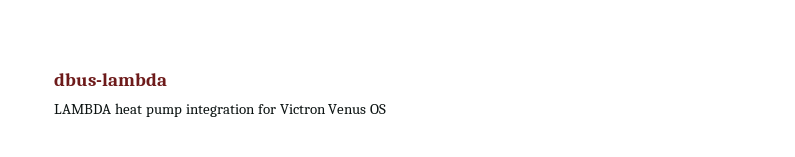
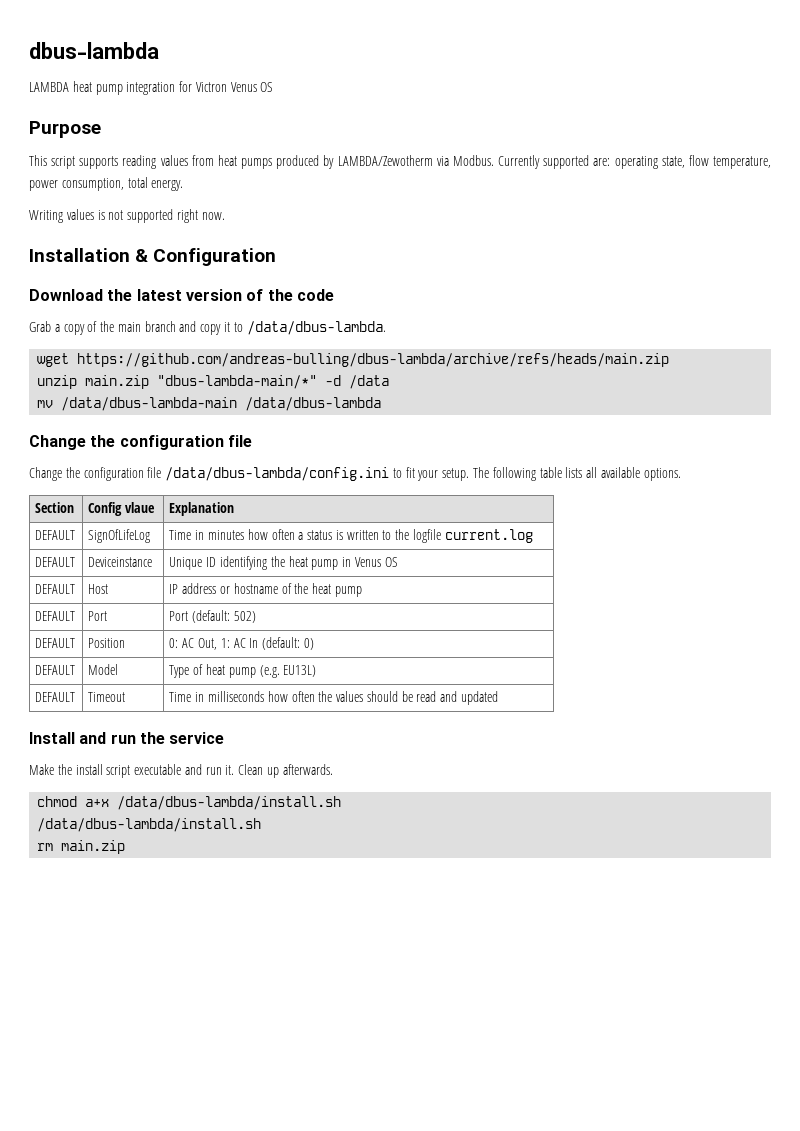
+ Purpose
+ This script supports reading values from heat pumps produced by LAMBDA/Zewotherm via Modbus. Currently supported are: operating state, flow temperature, power consumption, total energy.
+ Writing values is not supported right now.
+ Installation & Configuration
+ Download the latest version of the code
+ Grab a copy of the main branch and copy it to /data/dbus-lambda.
+ wget https://github.com/andreas-bulling/dbus-lambda/archive/refs/heads/main.zip
+ unzip main.zip "dbus-lambda-main/*" -d /data
+ mv /data/dbus-lambda-main /data/dbus-lambda
+ Change the configuration file
+ Change the configuration file /data/dbus-lambda/config.ini to fit your setup. The following table lists all available options.
+ Section | Config vlaue | Explanation
+ DEFAULT | SignOfLifeLog | Time in minutes how often a status is written to the logfile current.log
+ DEFAULT | Deviceinstance | Unique ID identifying the heat pump in Venus OS
+ DEFAULT | Host | IP address or hostname of the heat pump
+ DEFAULT | Port | Port (default: 502)
+ DEFAULT | Position | 0: AC Out, 1: AC In (default: 0)
+ DEFAULT | Model | Type of heat pump (e.g. EU13L)
+ DEFAULT | Timeout | Time in milliseconds how often the values should be read and updated
+ Install and run the service
+ Make the install script executable and run it. Clean up afterwards.
+ chmod a+x /data/dbus-lambda/install.sh
+ /data/dbus-lambda/install.sh
+ rm main.zip

